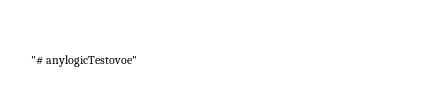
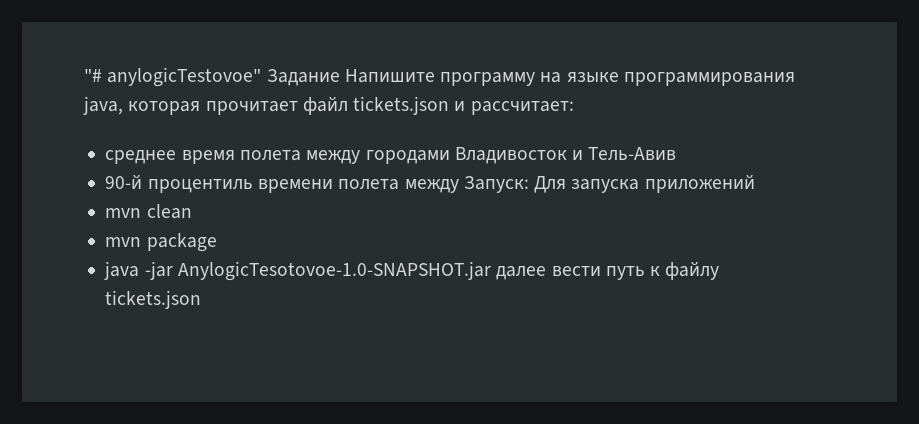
- "# anylogicTestovoe"
+ "# anylogicTestovoe" Задание Напишите программу на языке программирования java, которая прочитает файл tickets.json и рассчитает:
+ среднее время полета между городами Владивосток и Тель-Авив
+ 90-й процентиль времени полета между Запуск: Для запуска приложений
+ mvn clean
+ mvn package
+ java -jar AnylogicTesotovoe-1.0-SNAPSHOT.jar далее вести путь к файлу tickets.json

